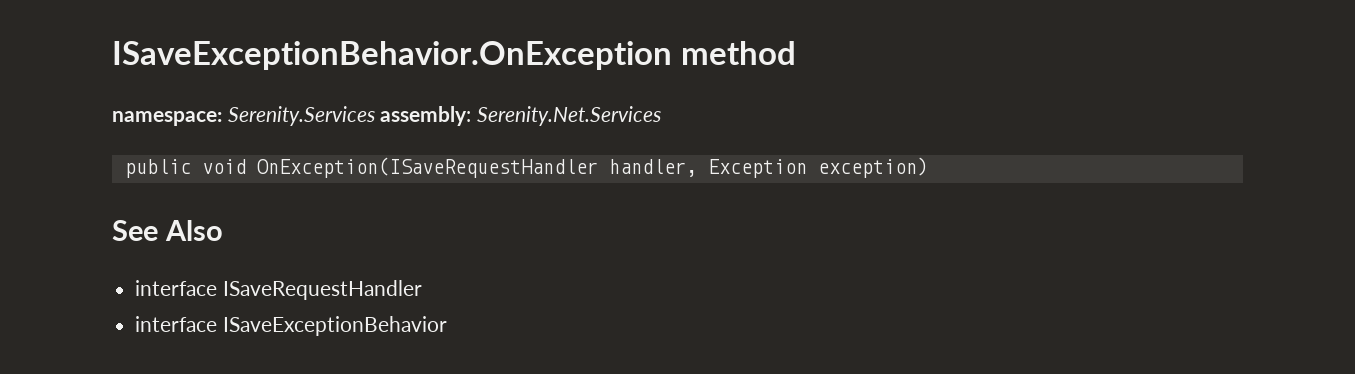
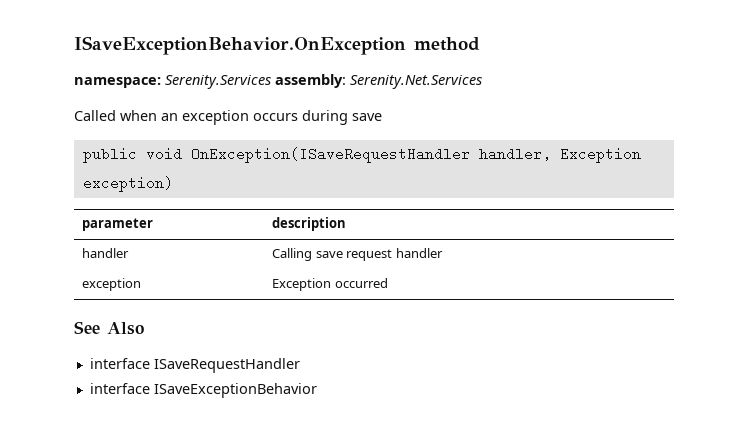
+ Called when an exception occurs during save
+ parameter | description
+ handler | Calling save request handler
+ exception | Exception occurred

